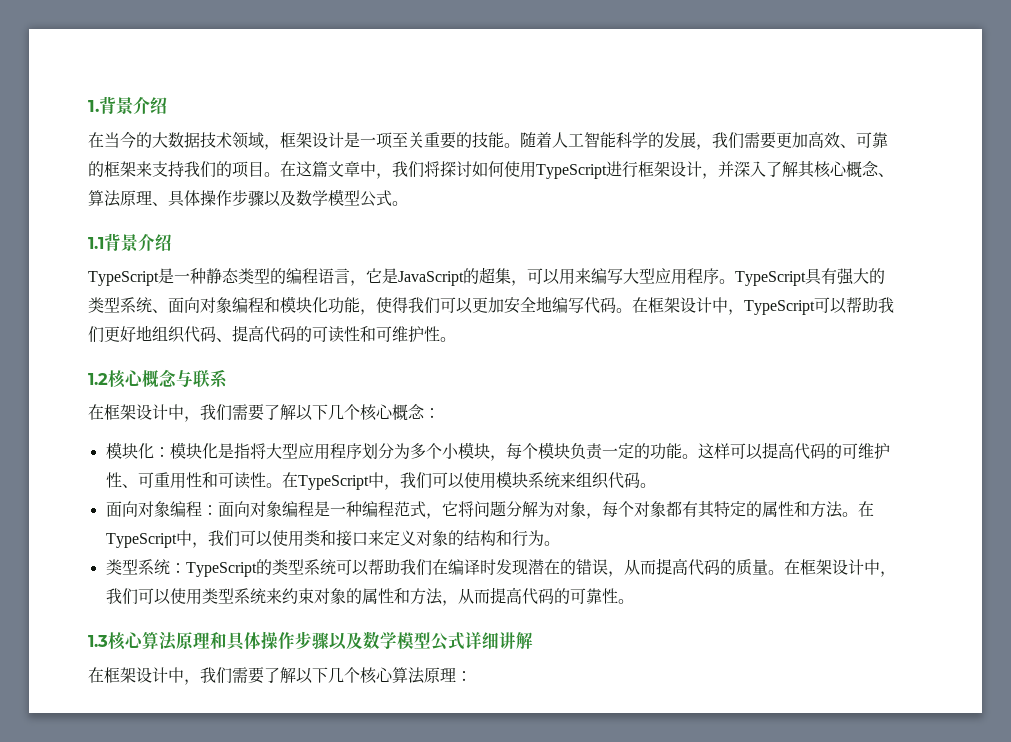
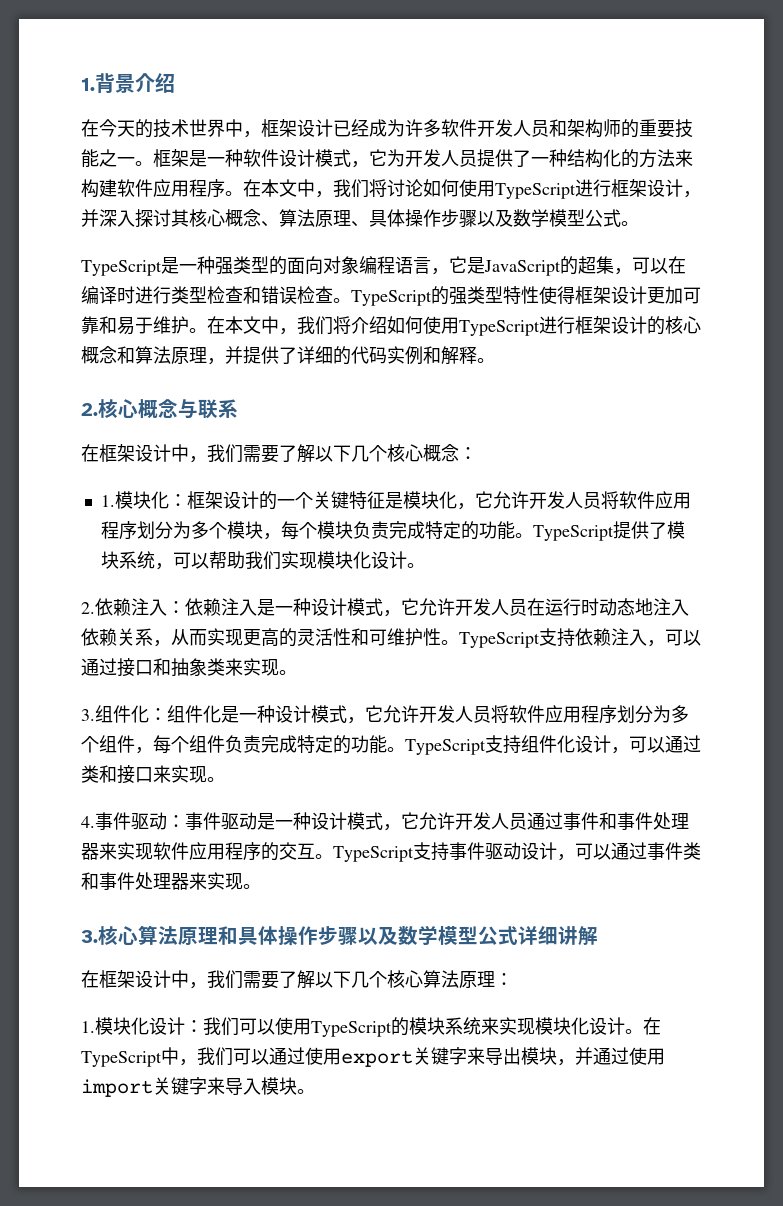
- 在当今的大数据技术领域，框架设计是一项至关重要的技能。随着人工智能科学的发展，我们需要更加高效、可靠的框架来支持我们的项目。在这篇文章中，我们将探讨如何使用TypeScript进行框架设计，并深入了解其核心概念、算法原理、具体操作步骤以及数学模型公式。
+ 在今天的技术世界中，框架设计已经成为许多软件开发人员和架构师的重要技能之一。框架是一种软件设计模式，它为开发人员提供了一种结构化的方法来构建软件应用程序。在本文中，我们将讨论如何使用TypeScript进行框架设计，并深入探讨其核心概念、算法原理、具体操作步骤以及数学模型公式。
- 1.1背景介绍
- TypeScript是一种静态类型的编程语言，它是JavaScript的超集，可以用来编写大型应用程序。TypeScript具有强大的类型系统、面向对象编程和模块化功能，使得我们可以更加安全地编写代码。在框架设计中，TypeScript可以帮助我们更好地组织代码、提高代码的可读性和可维护性。
- 1.2核心概念与联系
+ TypeScript是一种强类型的面向对象编程语言，它是JavaScript的超集，可以在编译时进行类型检查和错误检查。TypeScript的强类型特性使得框架设计更加可靠和易于维护。在本文中，我们将介绍如何使用TypeScript进行框架设计的核心概念和算法原理，并提供了详细的代码实例和解释。
+ 2.核心概念与联系
- 模块化：模块化是指将大型应用程序划分为多个小模块，每个模块负责一定的功能。这样可以提高代码的可维护性、可重用性和可读性。在TypeScript中，我们可以使用模块系统来组织代码。
- 面向对象编程：面向对象编程是一种编程范式，它将问题分解为对象，每个对象都有其特定的属性和方法。在TypeScript中，我们可以使用类和接口来定义对象的结构和行为。
- 类型系统：TypeScript的类型系统可以帮助我们在编译时发现潜在的错误，从而提高代码的质量。在框架设计中，我们可以使用类型系统来约束对象的属性和方法，从而提高代码的可靠性。
- 1.3核心算法原理和具体操作步骤以及数学模型公式详细讲解
+ 1.模块化：框架设计的一个关键特征是模块化，它允许开发人员将软件应用程序划分为多个模块，每个模块负责完成特定的功能。TypeScript提供了模块系统，可以帮助我们实现模块化设计。
+ 2.依赖注入：依赖注入是一种设计模式，它允许开发人员在运行时动态地注入依赖关系，从而实现更高的灵活性和可维护性。TypeScript支持依赖注入，可以通过接口和抽象类来实现。
+ 3.组件化：组件化是一种设计模式，它允许开发人员将软件应用程序划分为多个组件，每个组件负责完成特定的功能。TypeScript支持组件化设计，可以通过类和接口来实现。
+ 4.事件驱动：事件驱动是一种设计模式，它允许开发人员通过事件和事件处理器来实现软件应用程序的交互。TypeScript支持事件驱动设计，可以通过事件类和事件处理器来实现。
+ 3.核心算法原理和具体操作步骤以及数学模型公式详细讲解
+ 1.模块化设计：我们可以使用TypeScript的模块系统来实现模块化设计。在TypeScript中，我们可以通过使用export关键字来导出模块，并通过使用import关键字来导入模块。

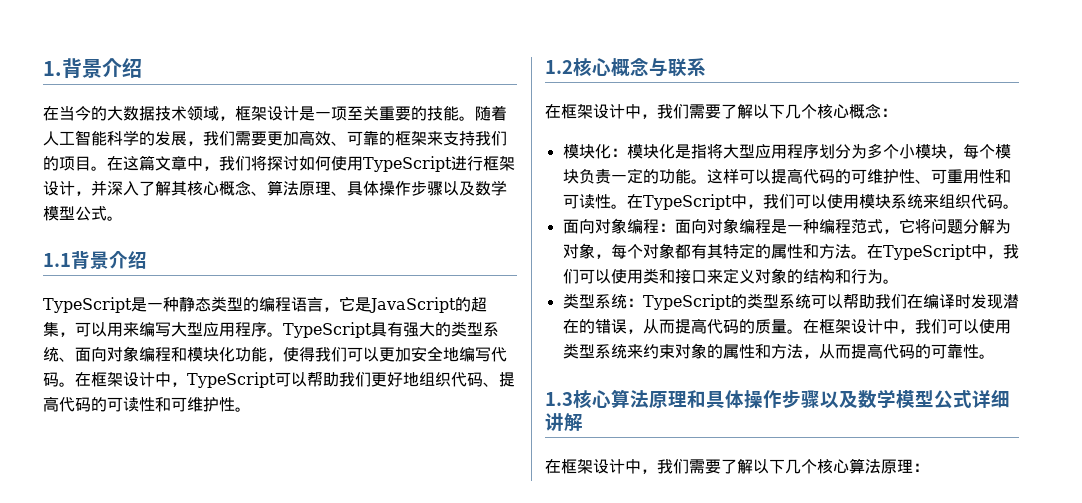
- 在今天的技术世界中，框架设计已经成为许多软件开发人员和架构师的重要技能之一。框架是一种软件设计模式，它为开发人员提供了一种结构化的方法来构建软件应用程序。在本文中，我们将讨论如何使用TypeScript进行框架设计，并深入探讨其核心概念、算法原理、具体操作步骤以及数学模型公式。
+ 在当今的大数据技术领域，框架设计是一项至关重要的技能。随着人工智能科学的发展，我们需要更加高效、可靠的框架来支持我们的项目。在这篇文章中，我们将探讨如何使用TypeScript进行框架设计，并深入了解其核心概念、算法原理、具体操作步骤以及数学模型公式。
+ 1.1背景介绍
- TypeScript是一种强类型的面向对象编程语言，它是JavaScript的超集，可以在编译时进行类型检查和错误检查。TypeScript的强类型特性使得框架设计更加可靠和易于维护。在本文中，我们将介绍如何使用TypeScript进行框架设计的核心概念和算法原理，并提供了详细的代码实例和解释。
- 2.核心概念与联系
+ TypeScript是一种静态类型的编程语言，它是JavaScript的超集，可以用来编写大型应用程序。TypeScript具有强大的类型系统、面向对象编程和模块化功能，使得我们可以更加安全地编写代码。在框架设计中，TypeScript可以帮助我们更好地组织代码、提高代码的可读性和可维护性。
+ 1.2核心概念与联系
- 1.模块化：框架设计的一个关键特征是模块化，它允许开发人员将软件应用程序划分为多个模块，每个模块负责完成特定的功能。TypeScript提供了模块系统，可以帮助我们实现模块化设计。
- 2.依赖注入：依赖注入是一种设计模式，它允许开发人员在运行时动态地注入依赖关系，从而实现更高的灵活性和可维护性。TypeScript支持依赖注入，可以通过接口和抽象类来实现。
- 3.组件化：组件化是一种设计模式，它允许开发人员将软件应用程序划分为多个组件，每个组件负责完成特定的功能。TypeScript支持组件化设计，可以通过类和接口来实现。
- 4.事件驱动：事件驱动是一种设计模式，它允许开发人员通过事件和事件处理器来实现软件应用程序的交互。TypeScript支持事件驱动设计，可以通过事件类和事件处理器来实现。
- 3.核心算法原理和具体操作步骤以及数学模型公式详细讲解
+ 模块化：模块化是指将大型应用程序划分为多个小模块，每个模块负责一定的功能。这样可以提高代码的可维护性、可重用性和可读性。在TypeScript中，我们可以使用模块系统来组织代码。
+ 面向对象编程：面向对象编程是一种编程范式，它将问题分解为对象，每个对象都有其特定的属性和方法。在TypeScript中，我们可以使用类和接口来定义对象的结构和行为。
+ 类型系统：TypeScript的类型系统可以帮助我们在编译时发现潜在的错误，从而提高代码的质量。在框架设计中，我们可以使用类型系统来约束对象的属性和方法，从而提高代码的可靠性。
+ 1.3核心算法原理和具体操作步骤以及数学模型公式详细讲解
- 1.模块化设计：我们可以使用TypeScript的模块系统来实现模块化设计。在TypeScript中，我们可以通过使用export关键字来导出模块，并通过使用import关键字来导入模块。

